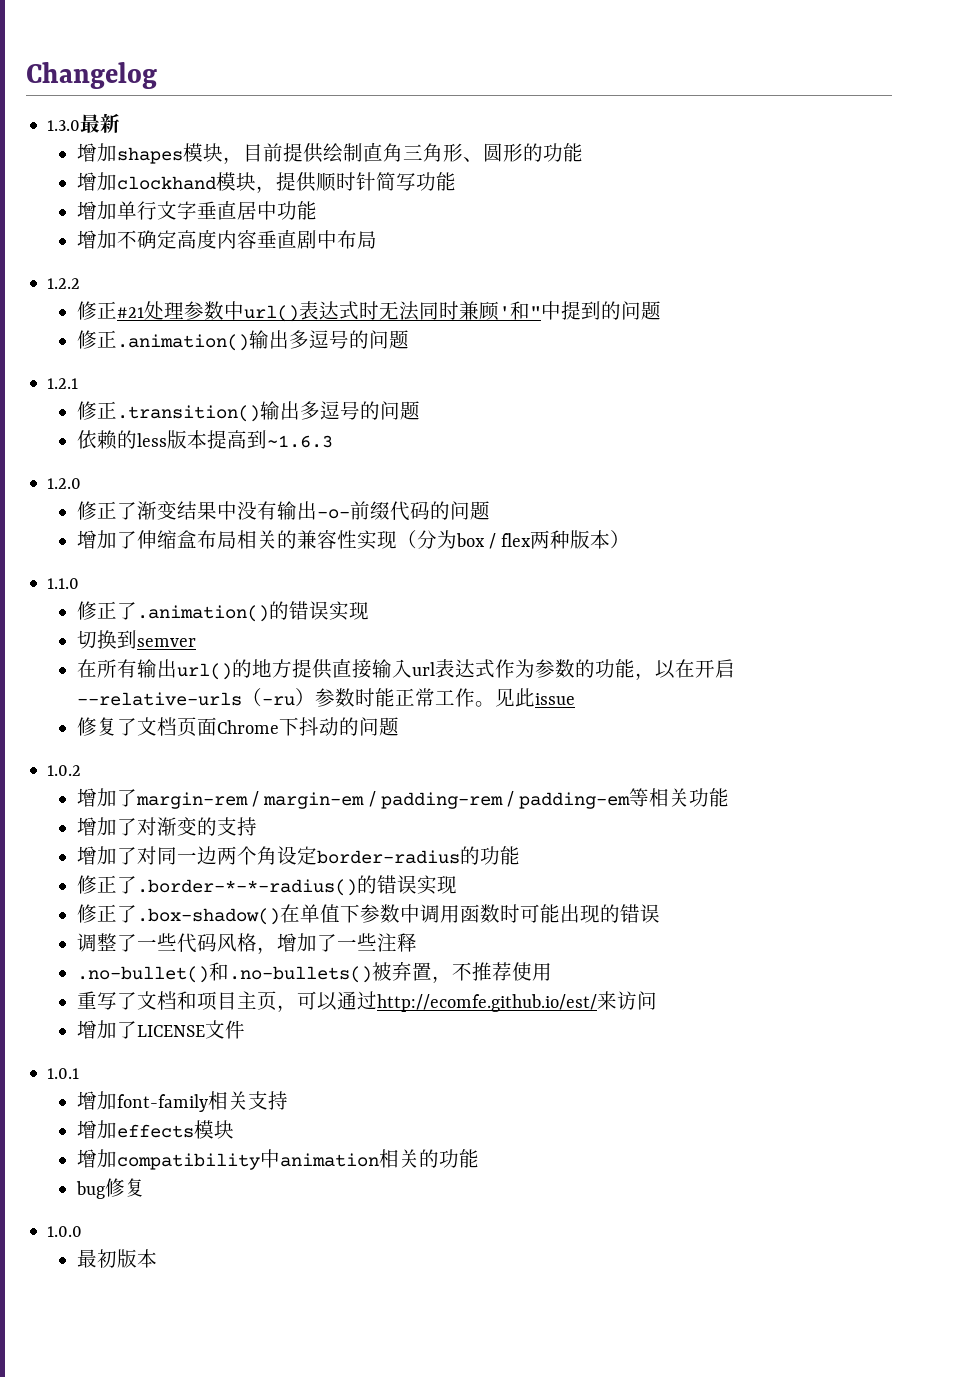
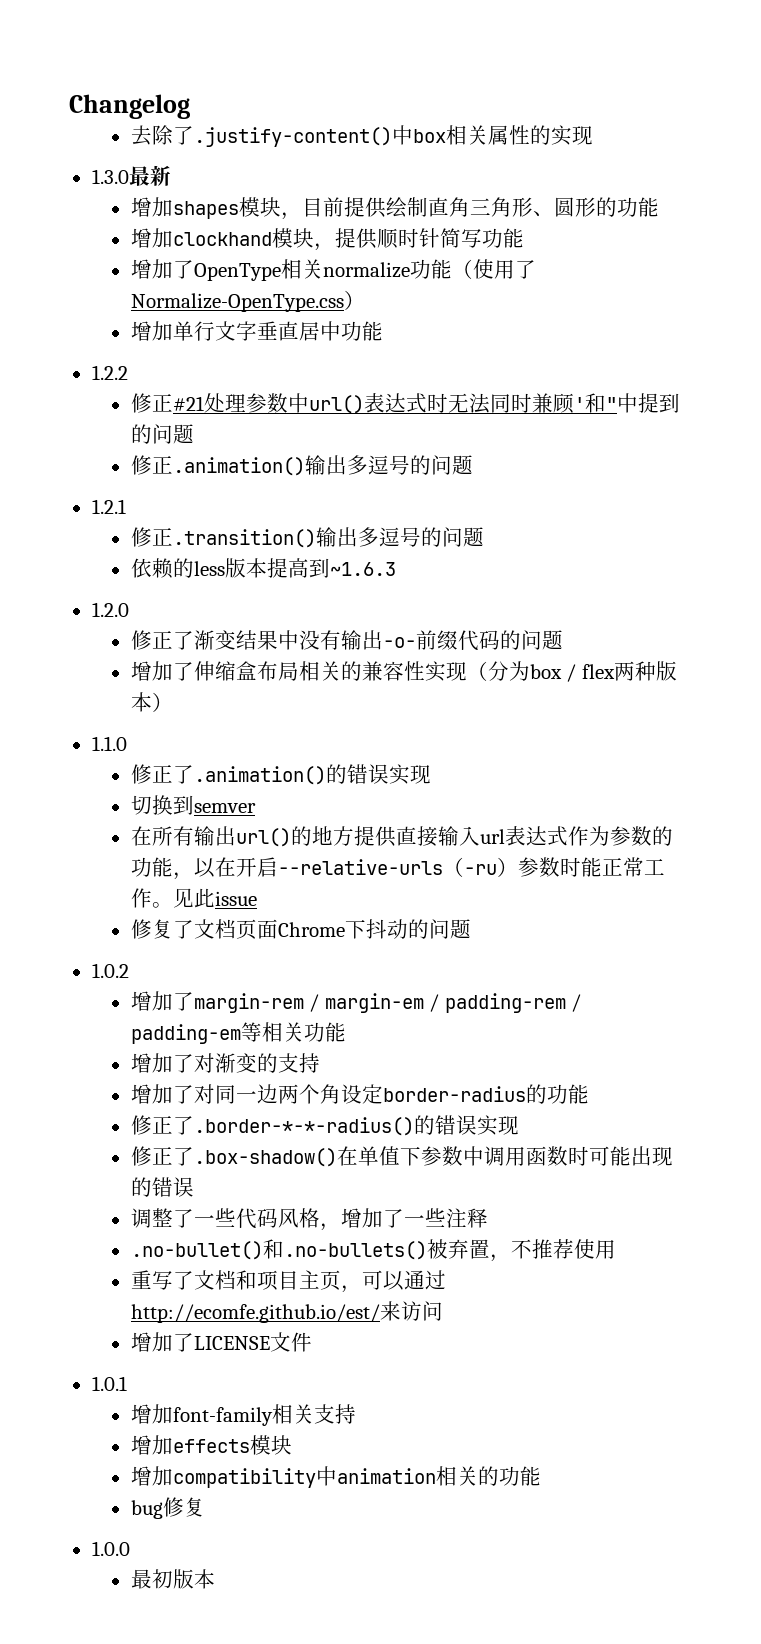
+ 去除了.justify-content()中box相关属性的实现
+ 增加了OpenType相关normalize功能（使用了Normalize-OpenType.css）
- 增加不确定高度内容垂直剧中布局

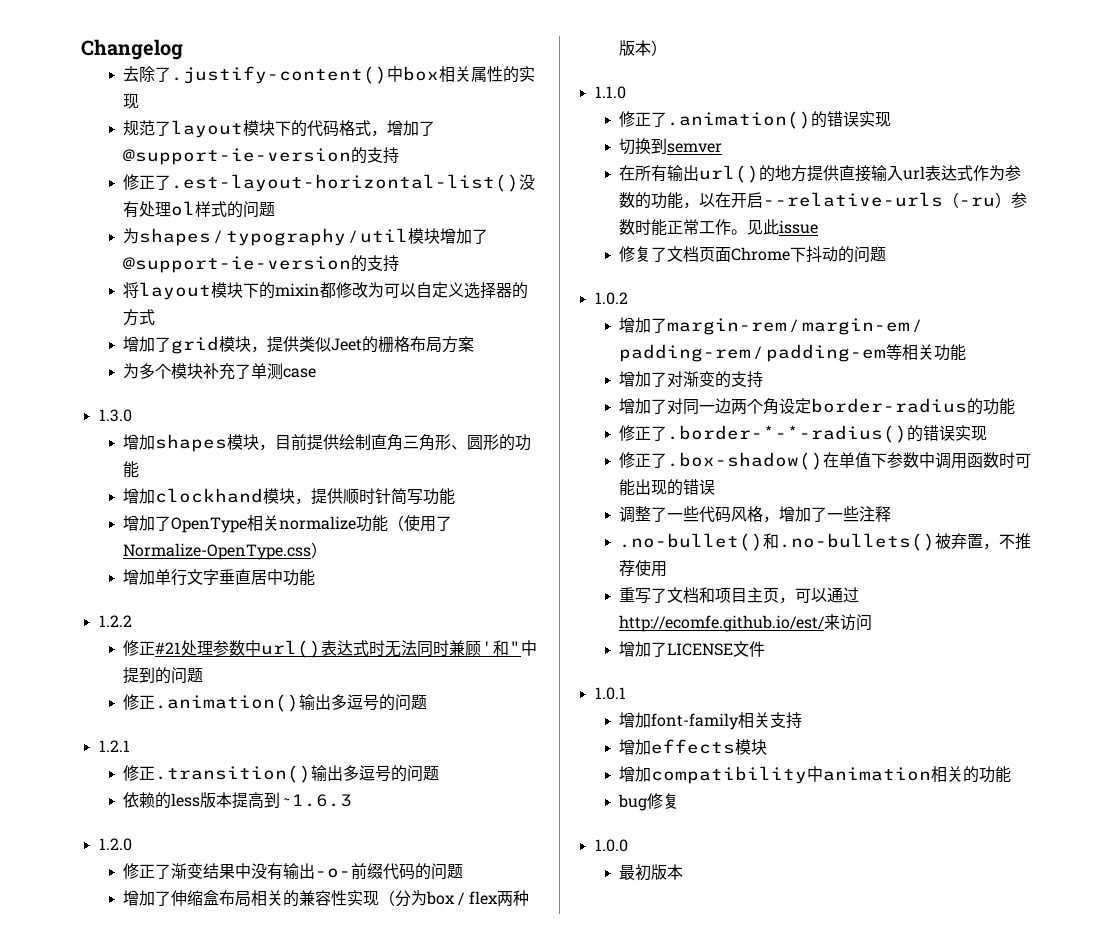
+ 规范了layout模块下的代码格式，增加了@support-ie-version的支持
+ 修正了.est-layout-horizontal-list()没有处理ol样式的问题
+ 为shapes / typography / util模块增加了@support-ie-version的支持
+ 将layout模块下的mixin都修改为可以自定义选择器的方式
+ 增加了grid模块，提供类似Jeet的栅格布局方案
+ 为多个模块补充了单测case
- 1.3.0最新
+ 1.3.0

